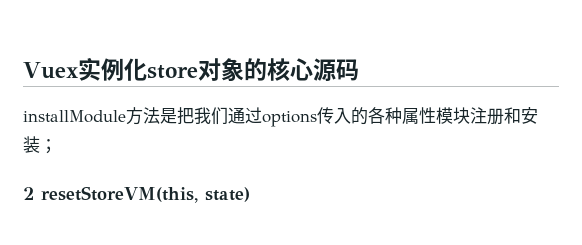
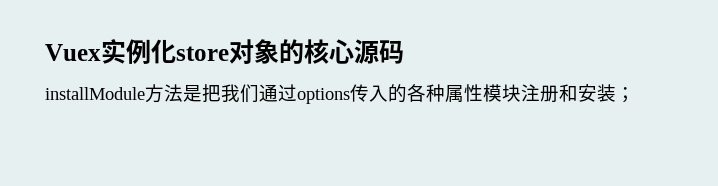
- 2 resetStoreVM(this, state)

